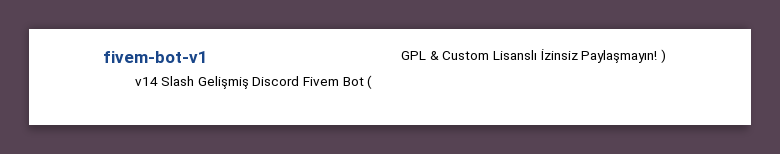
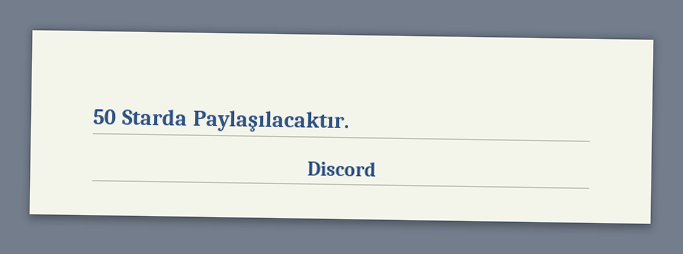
- fivem-bot-v1
- v14 Slash Gelişmiş Discord Fivem Bot ( GPL & Custom Lisanslı İzinsiz Paylaşmayın! )
+ 50 Starda Paylaşılacaktır.
+ Discord

